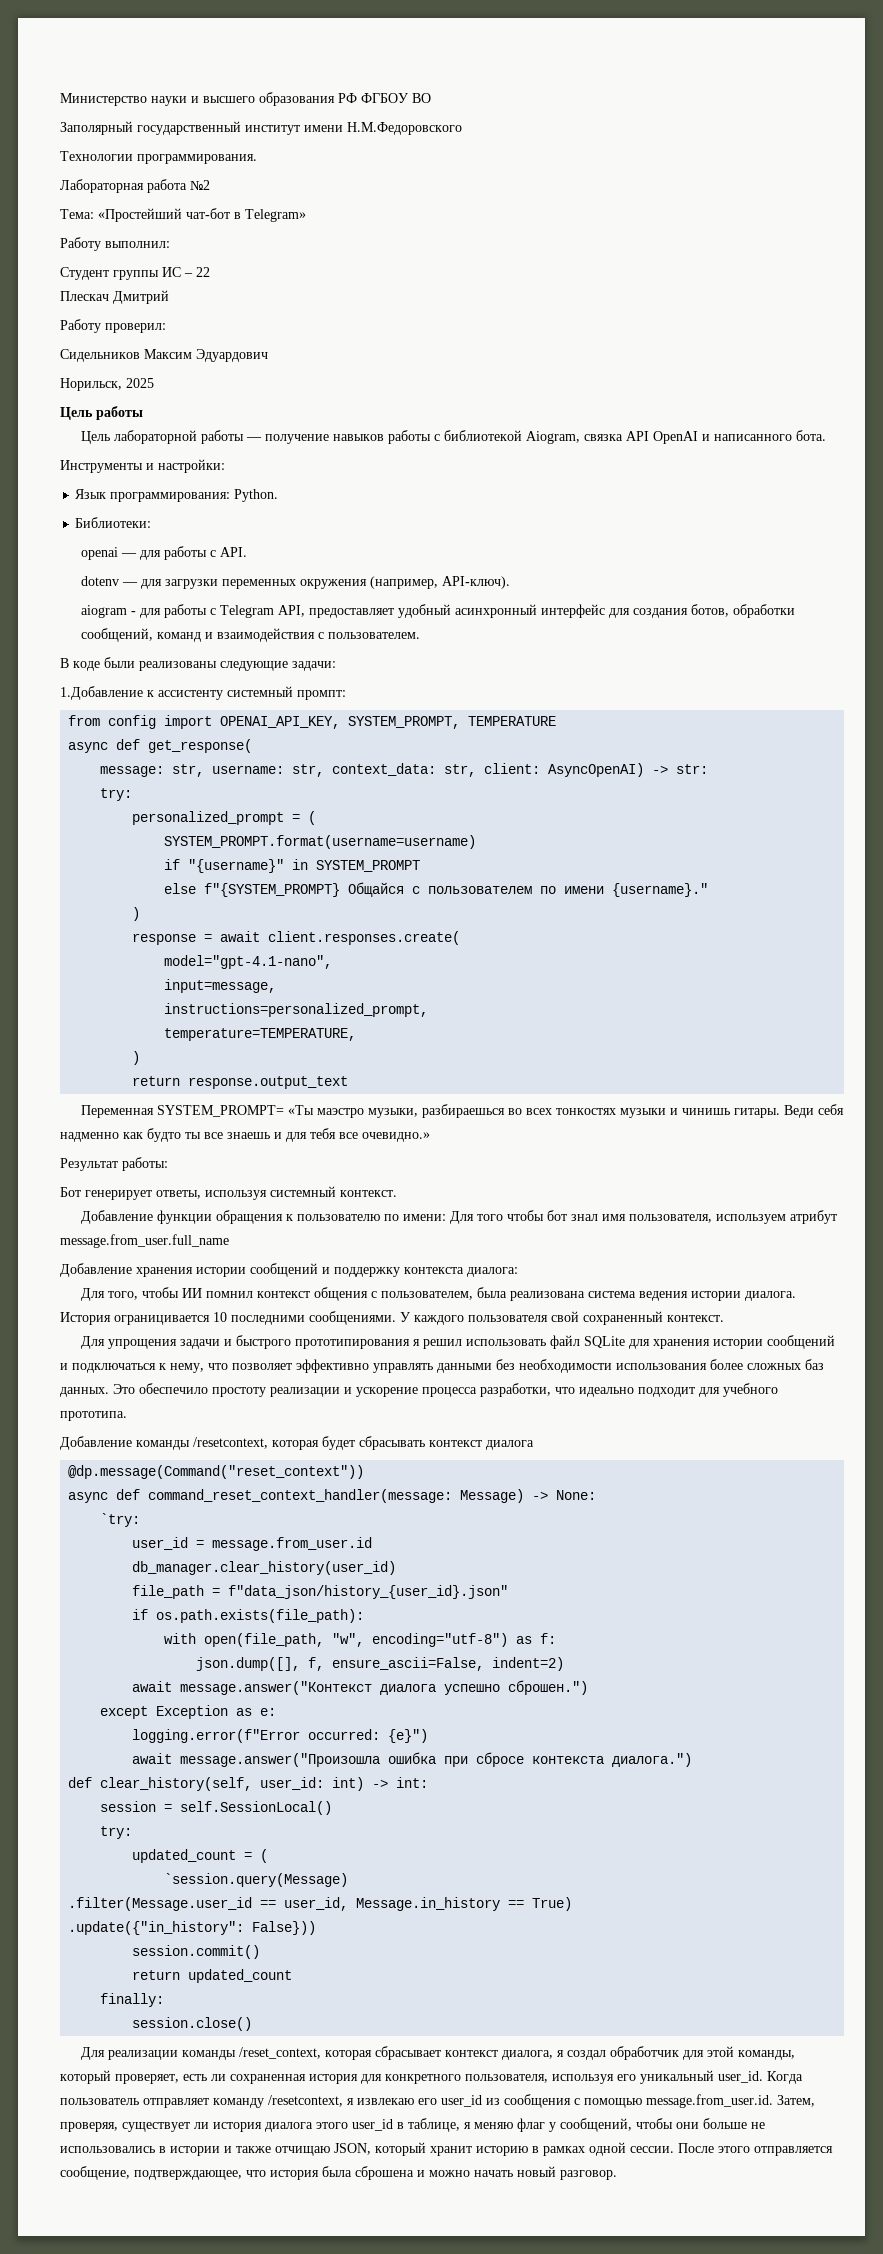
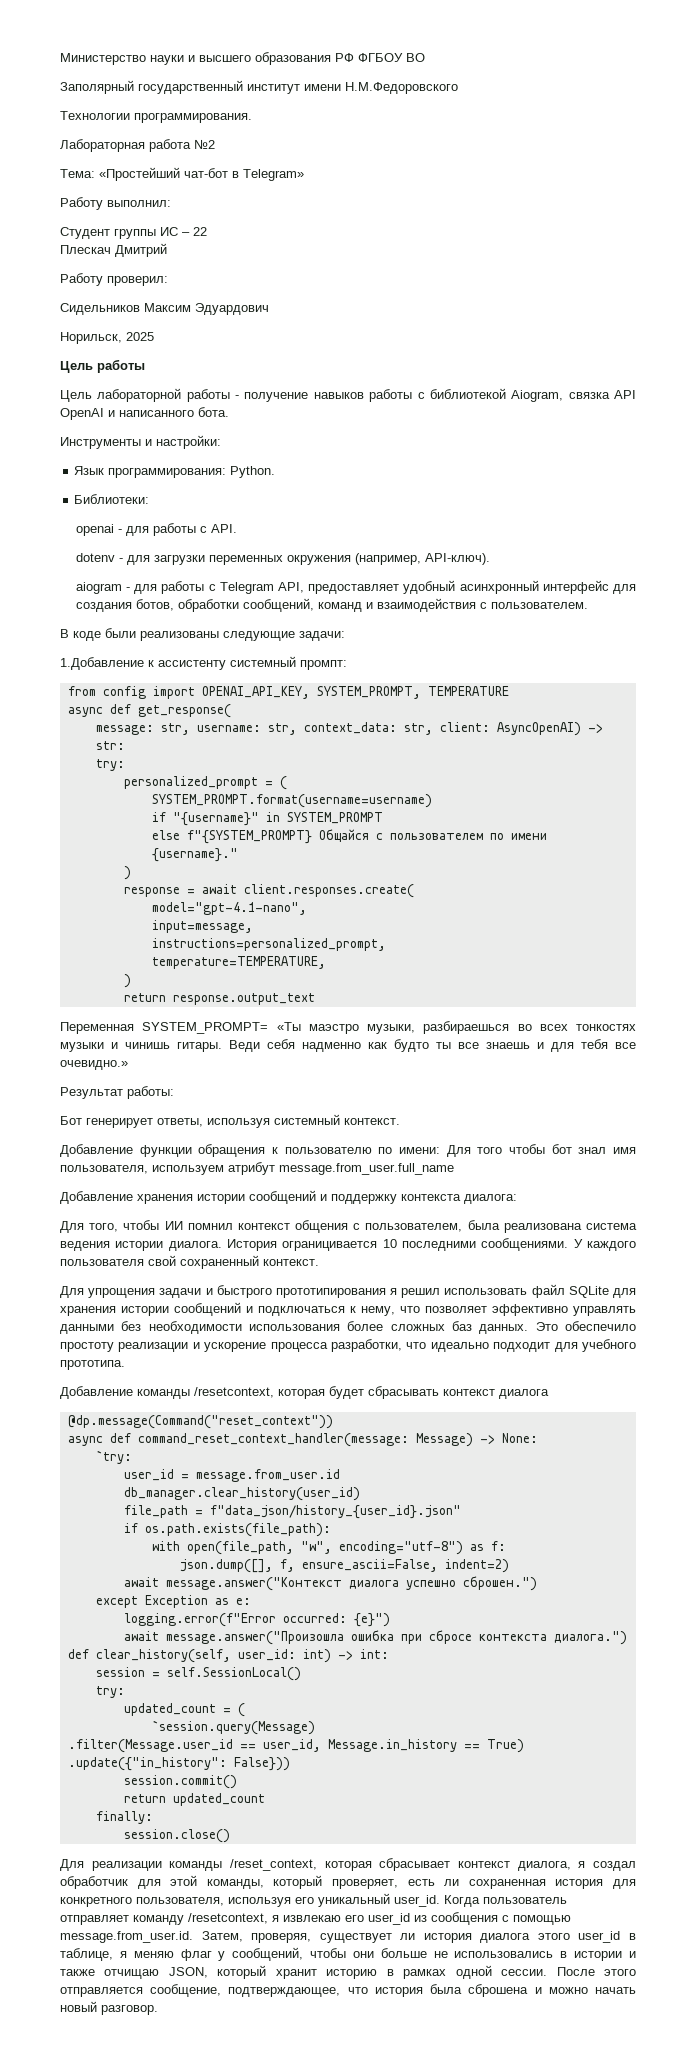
- Цель лабораторной работы — получение навыков работы с библиотекой Aiogram, связка API OpenAI и написанного бота.
+ Цель лабораторной работы - получение навыков работы с библиотекой Aiogram, связка API OpenAI и написанного бота.
- openai — для работы с API.
+ openai - для работы с API.
- dotenv — для загрузки переменных окружения (например, API-ключ).
+ dotenv - для загрузки переменных окружения (например, API-ключ).

